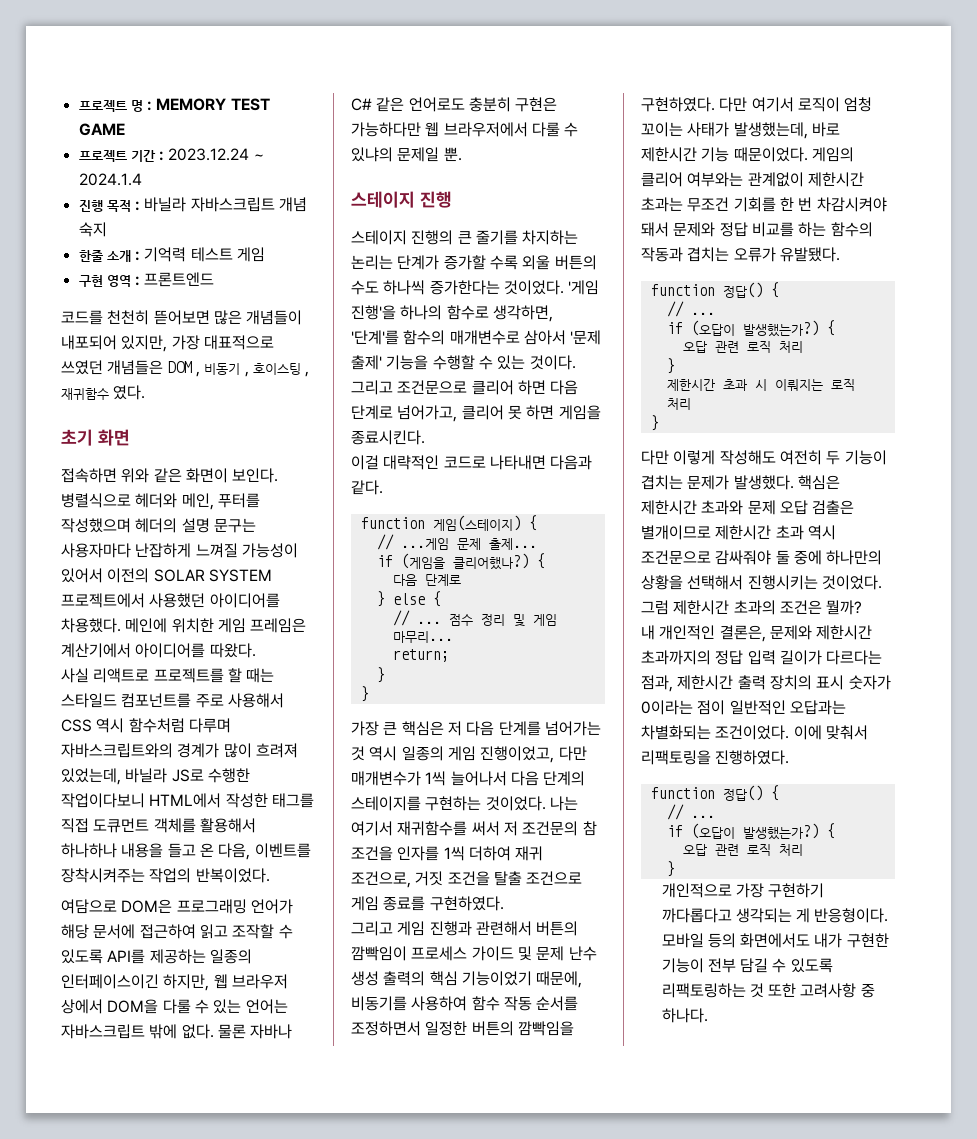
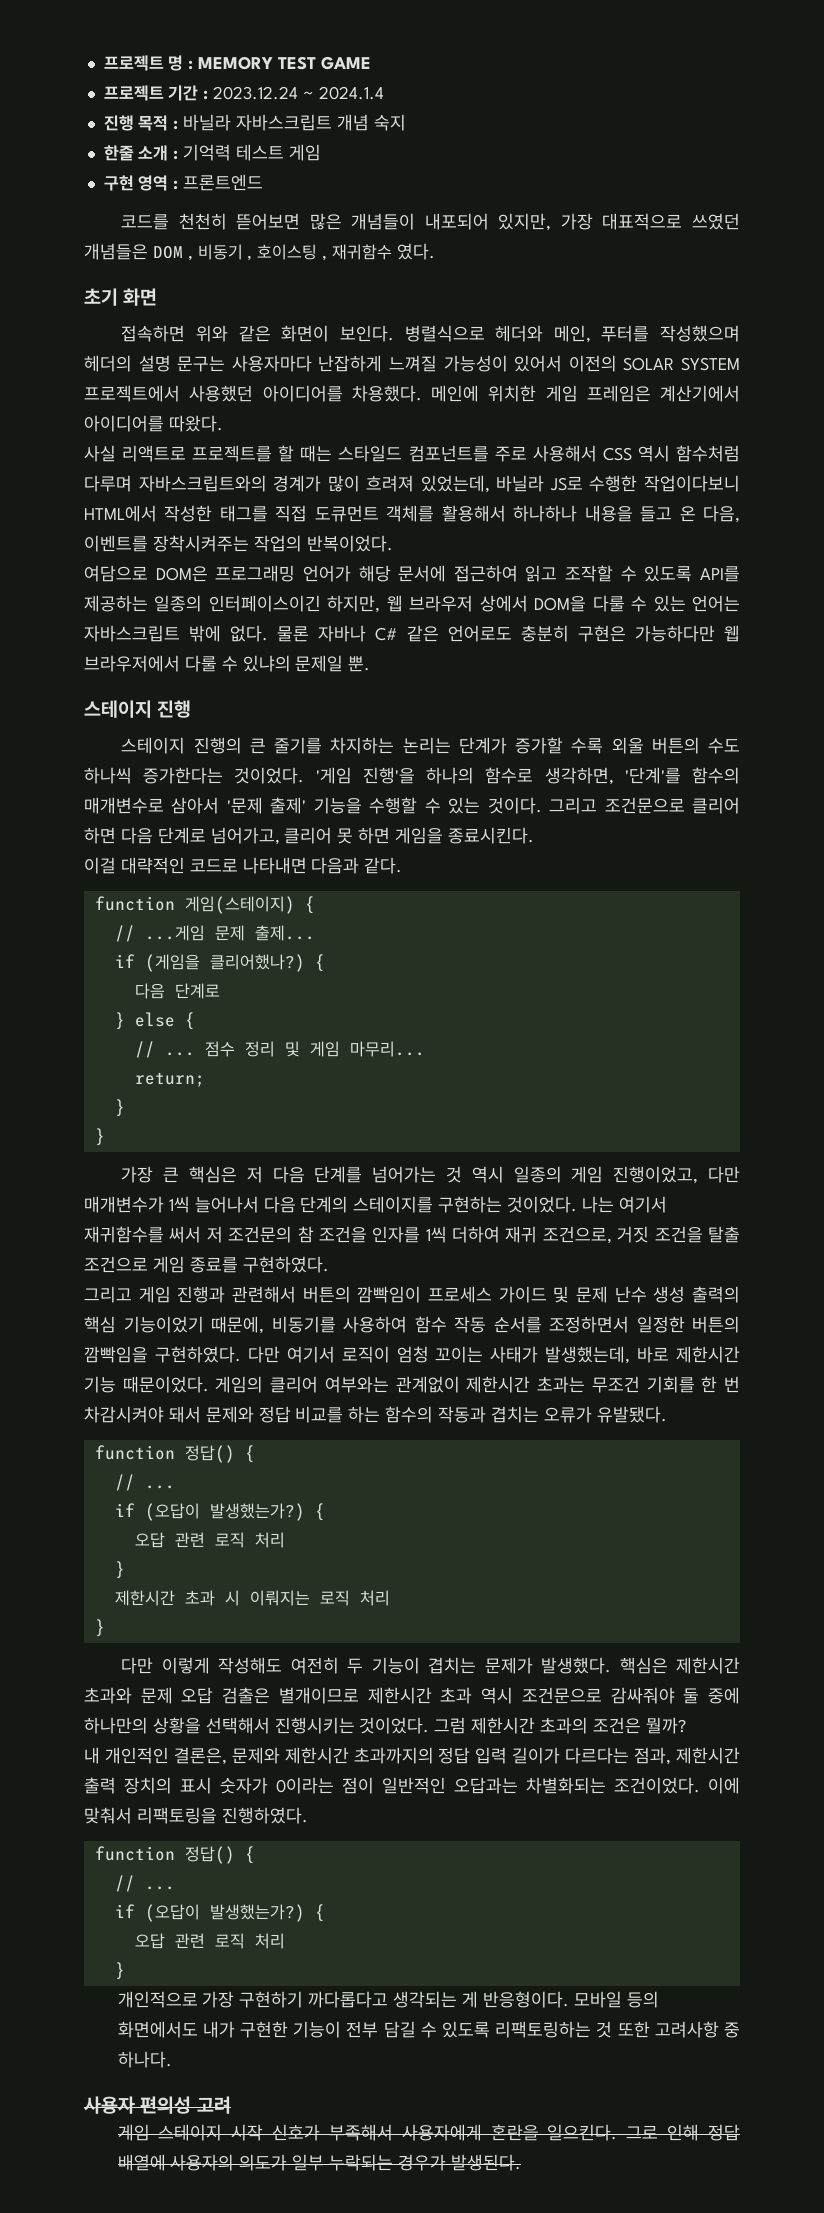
+ 사용자 편의성 고려
+ 게임 스테이지 시작 신호가 부족해서 사용자에게 혼란을 일으킨다. 그로 인해 정답 배열에 사용자의 의도가 일부 누락되는 경우가 발생된다.

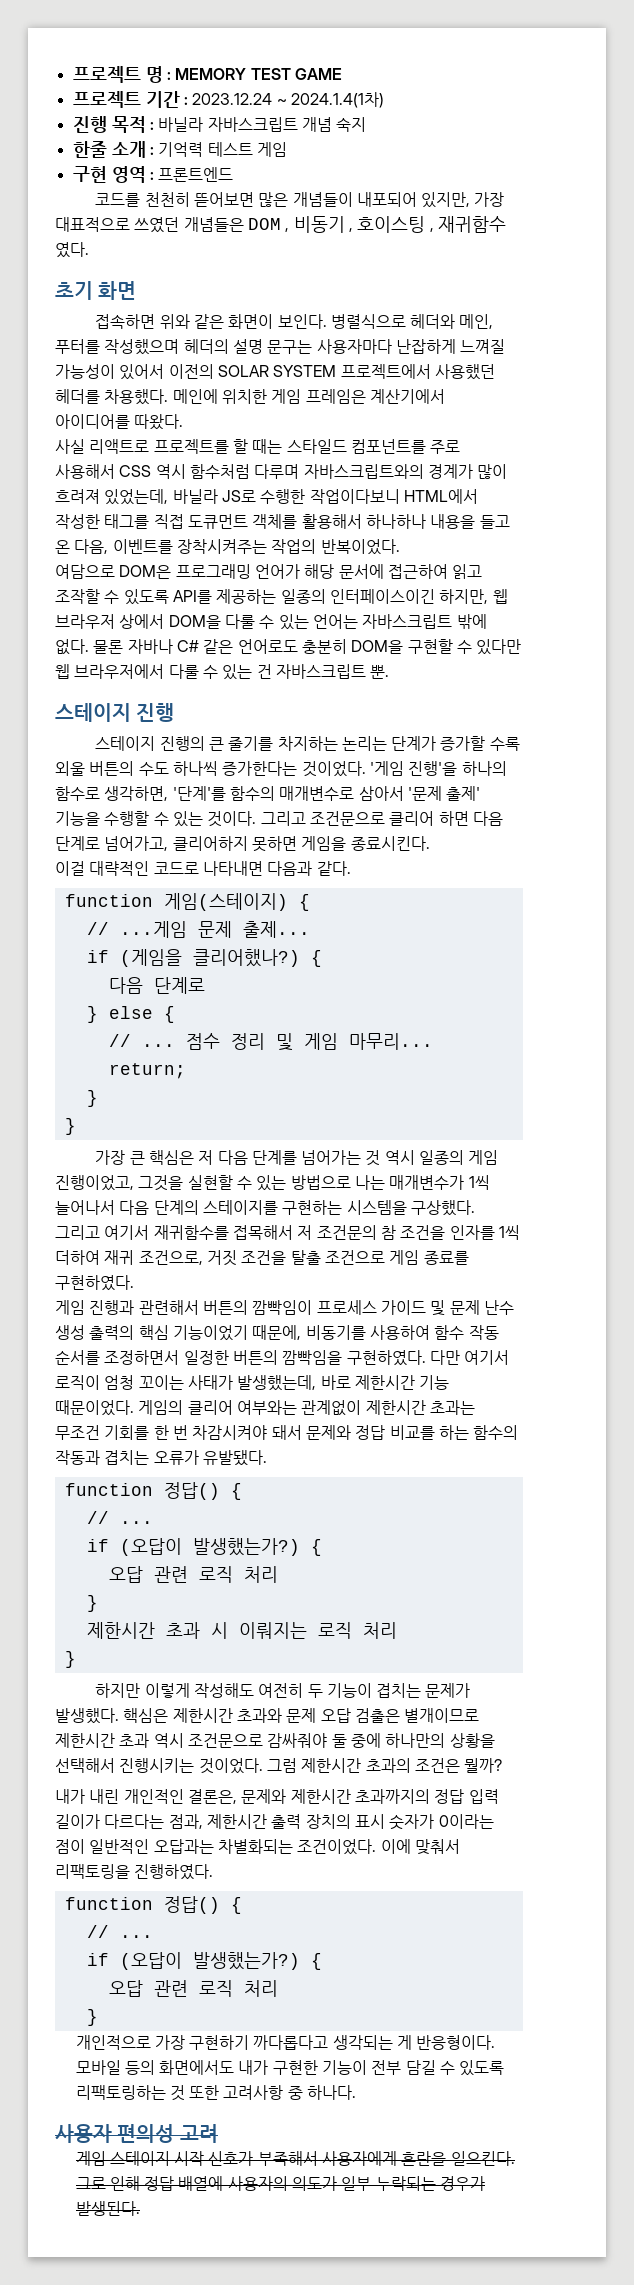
- 프로젝트 기간 : 2023.12.24 ~ 2024.1.4
+ 프로젝트 기간 : 2023.12.24 ~ 2024.1.4(1차)
- 병렬식으로 헤더와 메인, 푸터를 작성했으며 헤더의 설명 문구는 사용자마다 난잡하게 느껴질 가능성이 있어서 이전의 SOLAR SYSTEM 프로젝트에서 사용했던 아이디어를 차용했다.
+ 병렬식으로 헤더와 메인, 푸터를 작성했으며 헤더의 설명 문구는 사용자마다 난잡하게 느껴질 가능성이 있어서 이전의 SOLAR SYSTEM 프로젝트에서 사용했던 헤더를 차용했다.
- 물론 자바나 C# 같은 언어로도 충분히 구현은 가능하다만 웹 브라우저에서 다룰 수 있냐의 문제일 뿐.
+ 물론 자바나 C# 같은 언어로도 충분히 DOM을 구현할 수 있다만 웹 브라우저에서 다룰 수 있는 건 자바스크립트 뿐.
- 그리고 조건문으로 클리어 하면 다음 단계로 넘어가고, 클리어 못 하면 게임을 종료시킨다.
+ 그리고 조건문으로 클리어 하면 다음 단계로 넘어가고, 클리어하지 못하면 게임을 종료시킨다.
- 가장 큰 핵심은 저 다음 단계를 넘어가는 것 역시 일종의 게임 진행이었고, 다만 매개변수가 1씩 늘어나서 다음 단계의 스테이지를 구현하는 것이었다. 나는 여기서 재귀함수를 써서 저 조건문의 참 조건을 인자를 1씩 더하여 재귀 조건으로, 거짓 조건을 탈출 조건으로 게임 종료를 구현하였다.
+ 가장 큰 핵심은 저 다음 단계를 넘어가는 것 역시 일종의 게임 진행이었고, 그것을 실현할 수 있는 방법으로 나는 매개변수가 1씩 늘어나서 다음 단계의 스테이지를 구현하는 시스템을 구상했다. 그리고 여기서 재귀함수를 접목해서 저 조건문의 참 조건을 인자를 1씩 더하여 재귀 조건으로, 거짓 조건을 탈출 조건으로 게임 종료를 구현하였다.
- 그리고 게임 진행과 관련해서 버튼의 깜빡임이 프로세스 가이드 및 문제 난수 생성 출력의 핵심 기능이었기 때문에, 비동기를 사용하여 함수 작동 순서를 조정하면서 일정한 버튼의 깜빡임을 구현하였다.
+ 게임 진행과 관련해서 버튼의 깜빡임이 프로세스 가이드 및 문제 난수 생성 출력의 핵심 기능이었기 때문에, 비동기를 사용하여 함수 작동 순서를 조정하면서 일정한 버튼의 깜빡임을 구현하였다.
- 다만 이렇게 작성해도 여전히 두 기능이 겹치는 문제가 발생했다.
+ 하지만 이렇게 작성해도 여전히 두 기능이 겹치는 문제가 발생했다.
- 내 개인적인 결론은, 문제와 제한시간 초과까지의 정답 입력 길이가 다르다는 점과, 제한시간 출력 장치의 표시 숫자가 0이라는 점이 일반적인 오답과는 차별화되는 조건이었다.
+ 내가 내린 개인적인 결론은, 문제와 제한시간 초과까지의 정답 입력 길이가 다르다는 점과, 제한시간 출력 장치의 표시 숫자가 0이라는 점이 일반적인 오답과는 차별화되는 조건이었다.

